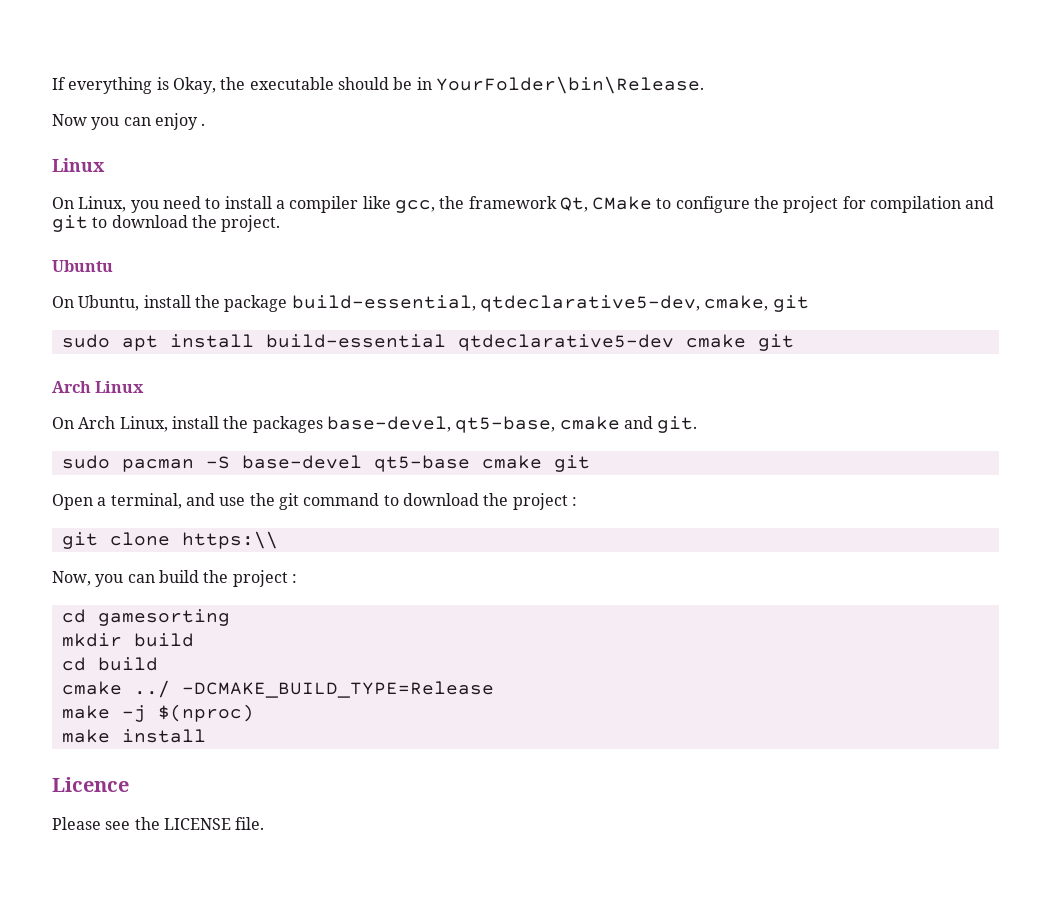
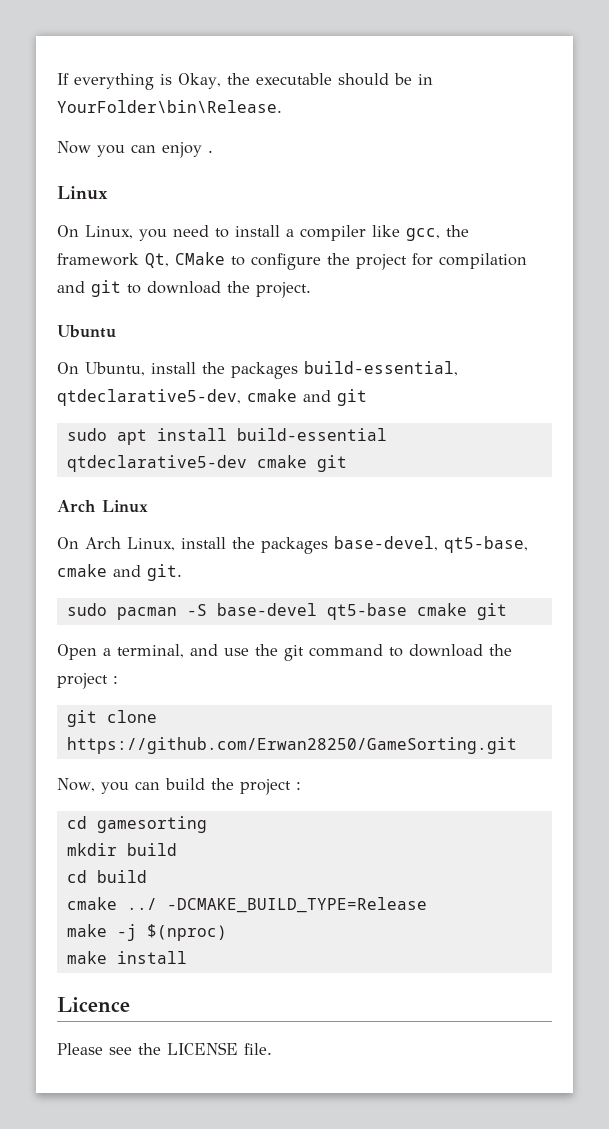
- On Ubuntu, install the package build-essential, qtdeclarative5-dev, cmake, git
+ On Ubuntu, install the packages build-essential, qtdeclarative5-dev, cmake and git
- git clone https:\\
+ git clone https://github.com/Erwan28250/GameSorting.git

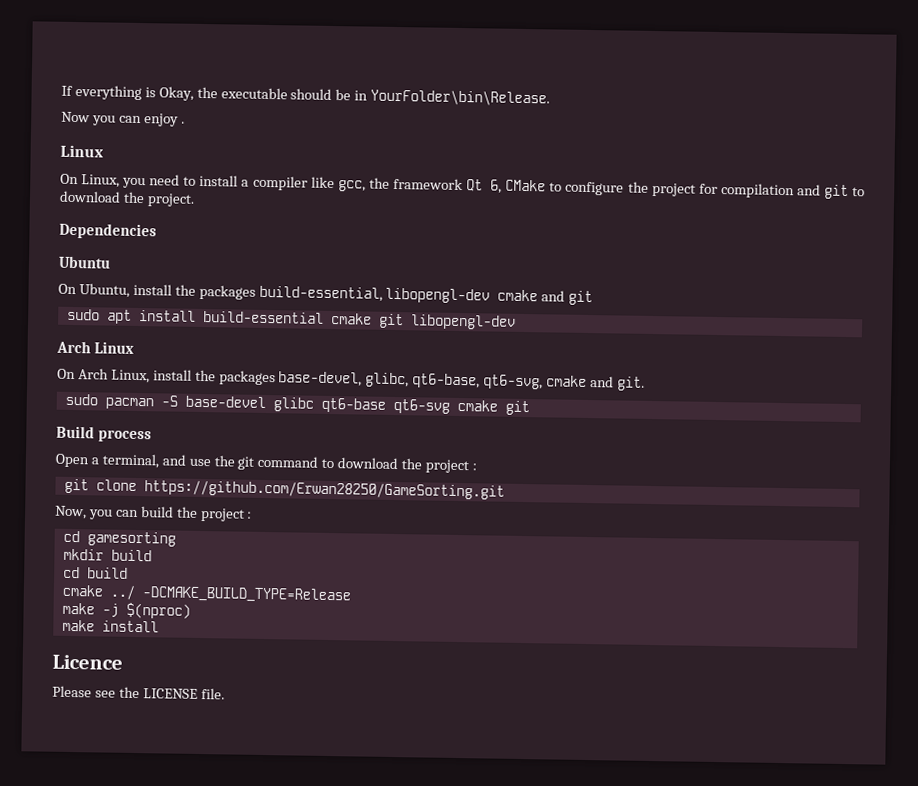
- On Linux, you need to install a compiler like gcc, the framework Qt, CMake to configure the project for compilation and git to download the project.
+ On Linux, you need to install a compiler like gcc, the framework Qt 6, CMake to configure the project for compilation and git to download the project.
+ Dependencies
- On Ubuntu, install the packages build-essential, qtdeclarative5-dev, cmake and git
+ On Ubuntu, install the packages build-essential, libopengl-dev cmake and git
- sudo apt install build-essential qtdeclarative5-dev cmake git
+ sudo apt install build-essential cmake git libopengl-dev
- On Arch Linux, install the packages base-devel, qt5-base, cmake and git.
+ On Arch Linux, install the packages base-devel, glibc, qt6-base, qt6-svg, cmake and git.
- sudo pacman -S base-devel qt5-base cmake git
+ sudo pacman -S base-devel glibc qt6-base qt6-svg cmake git
+ Build process

